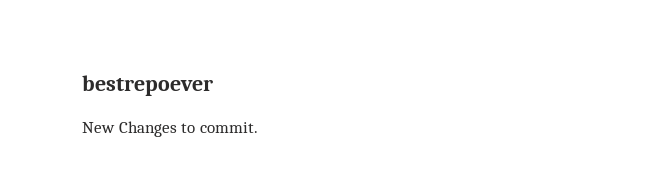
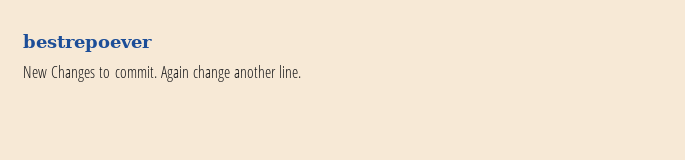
+ Again change another line.

